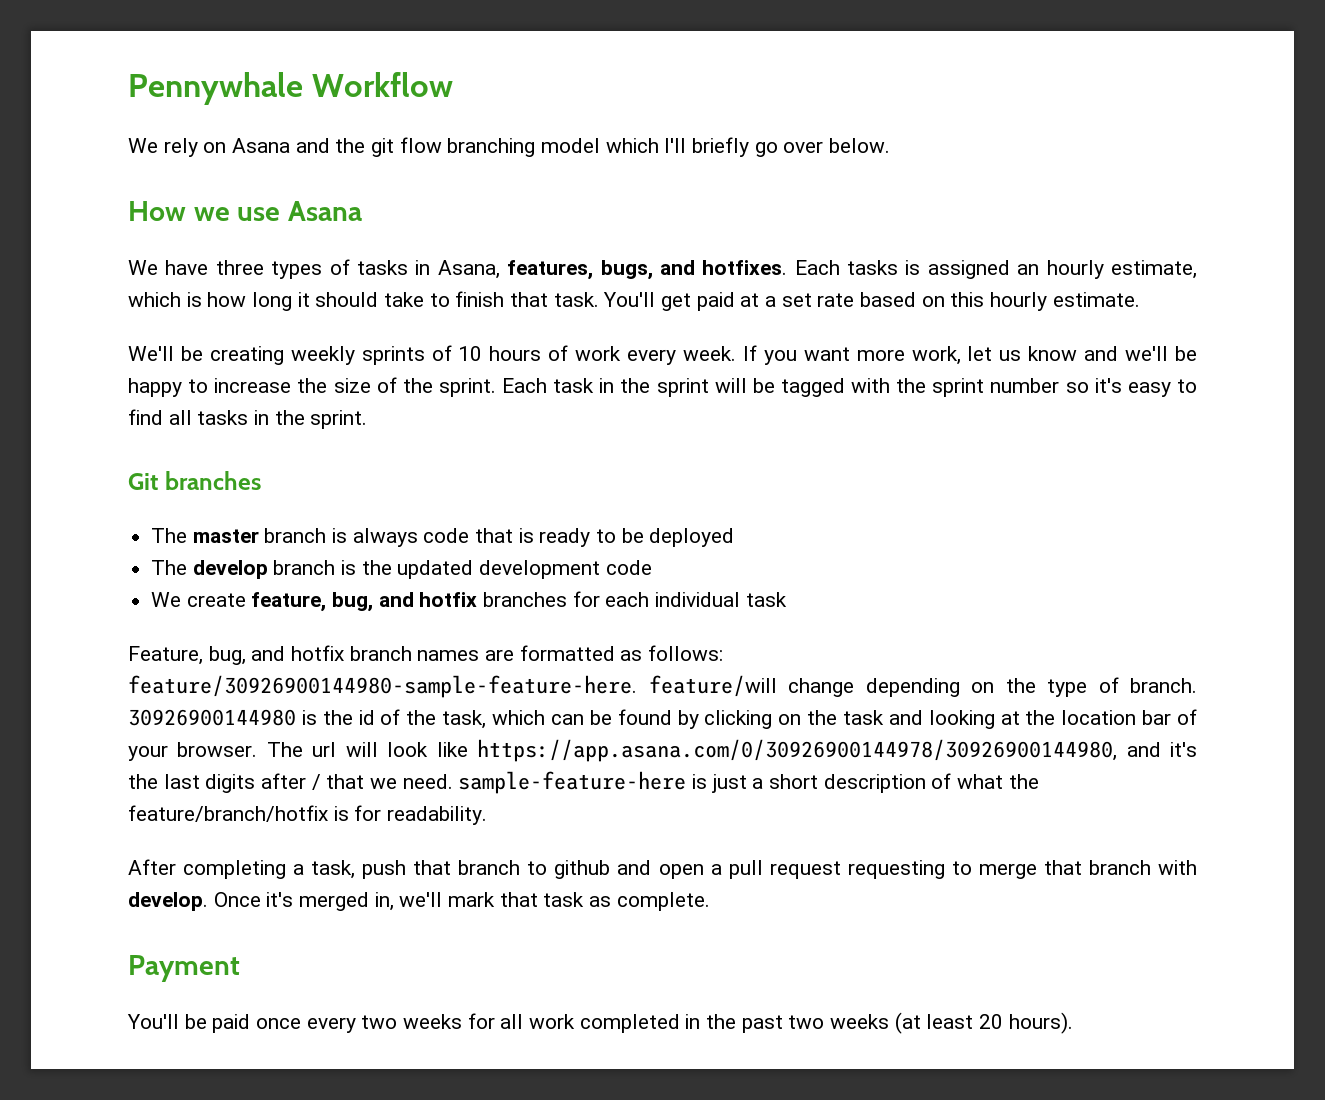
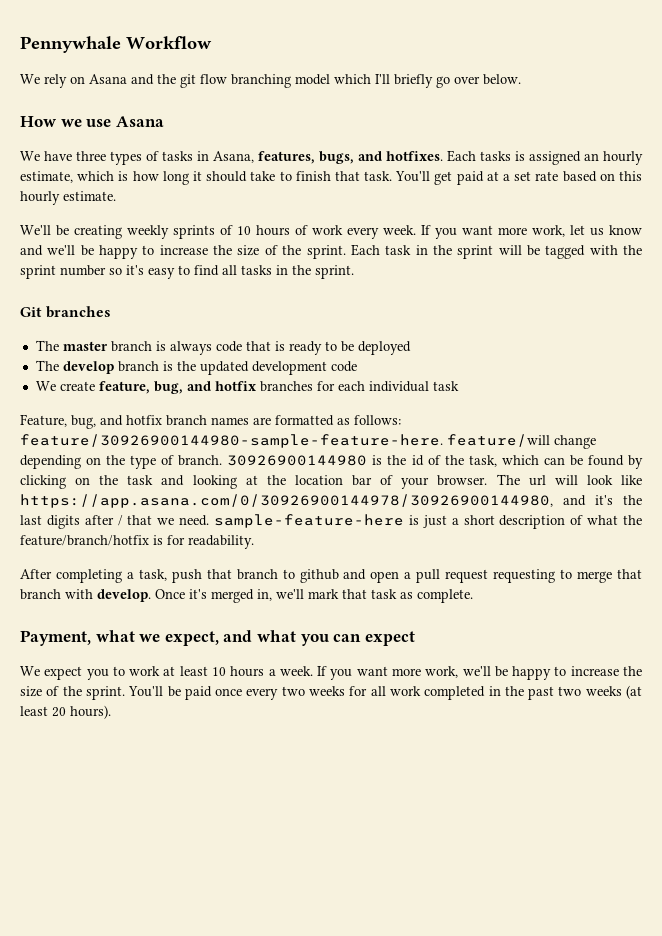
- Payment
- You'll be paid once every two weeks for all work completed in the past two weeks (at least 20 hours).
+ Payment, what we expect, and what you can expect
+ We expect you to work at least 10 hours a week. If you want more work, we'll be happy to increase the size of the sprint. You'll be paid once every two weeks for all work completed in the past two weeks (at least 20 hours).

